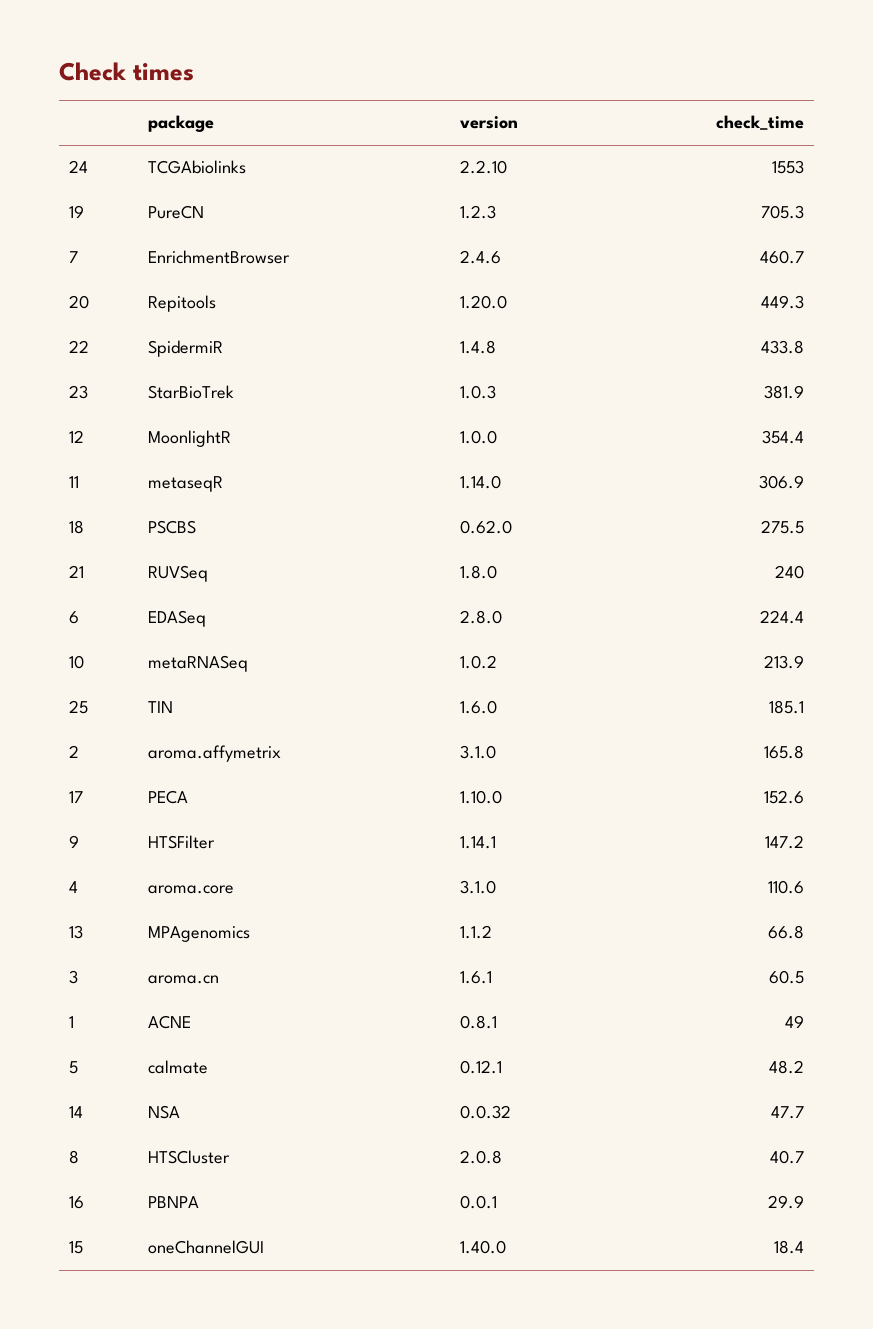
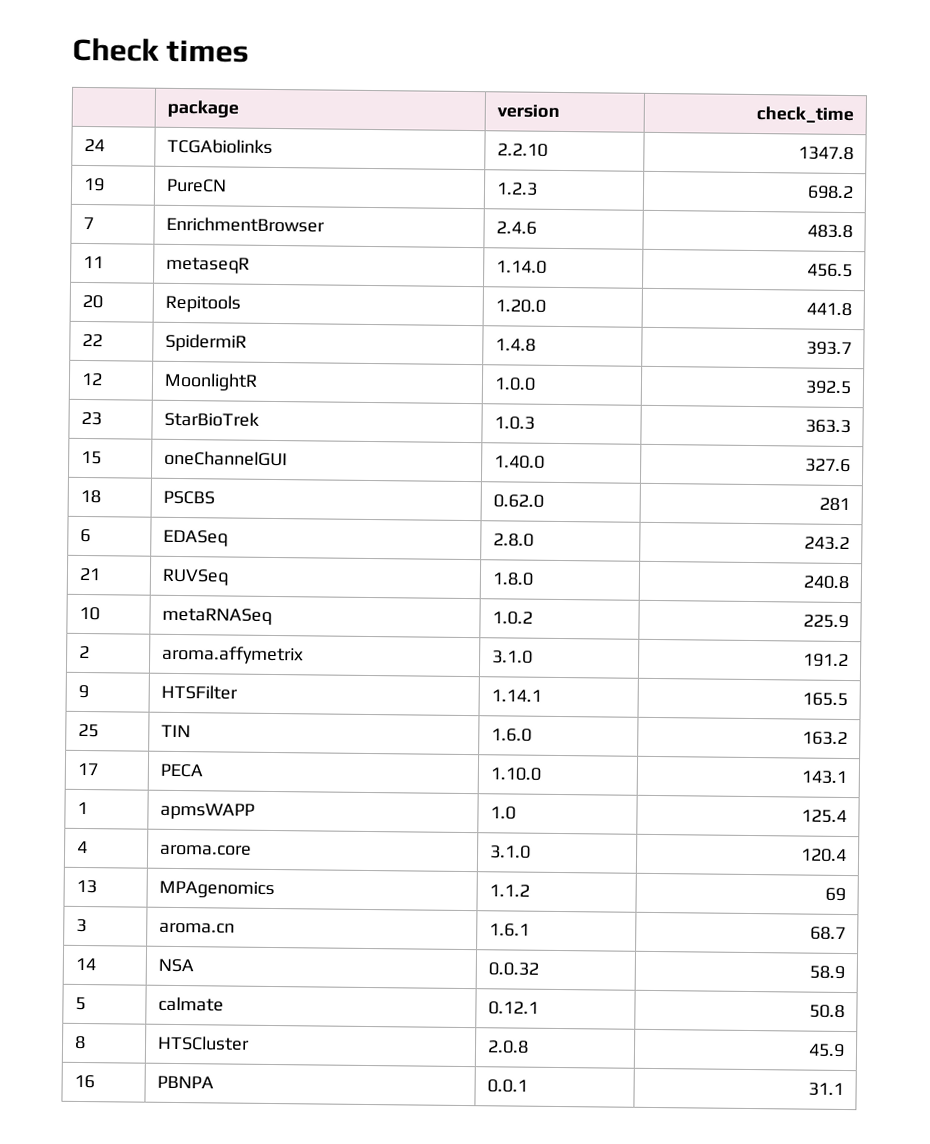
- 24 | TCGAbiolinks | 2.2.10 | 1553
+ 24 | TCGAbiolinks | 2.2.10 | 1347.8
- 19 | PureCN | 1.2.3 | 705.3
+ 19 | PureCN | 1.2.3 | 698.2
- 7 | EnrichmentBrowser | 2.4.6 | 460.7
+ 7 | EnrichmentBrowser | 2.4.6 | 483.8
+ 11 | metaseqR | 1.14.0 | 456.5
- 20 | Repitools | 1.20.0 | 449.3
+ 20 | Repitools | 1.20.0 | 441.8
- 22 | SpidermiR | 1.4.8 | 433.8
- 23 | StarBioTrek | 1.0.3 | 381.9
- 12 | MoonlightR | 1.0.0 | 354.4
- 11 | metaseqR | 1.14.0 | 306.9
- 18 | PSCBS | 0.62.0 | 275.5
- 21 | RUVSeq | 1.8.0 | 240
- 6 | EDASeq | 2.8.0 | 224.4
- 10 | metaRNASeq | 1.0.2 | 213.9
- 25 | TIN | 1.6.0 | 185.1
- 2 | aroma.affymetrix | 3.1.0 | 165.8
- 17 | PECA | 1.10.0 | 152.6
- 9 | HTSFilter | 1.14.1 | 147.2
+ 22 | SpidermiR | 1.4.8 | 393.7
+ 12 | MoonlightR | 1.0.0 | 392.5
+ 23 | StarBioTrek | 1.0.3 | 363.3
+ 15 | oneChannelGUI | 1.40.0 | 327.6
+ 18 | PSCBS | 0.62.0 | 281
+ 6 | EDASeq | 2.8.0 | 243.2
+ 21 | RUVSeq | 1.8.0 | 240.8
+ 10 | metaRNASeq | 1.0.2 | 225.9
+ 2 | aroma.affymetrix | 3.1.0 | 191.2
+ 9 | HTSFilter | 1.14.1 | 165.5
+ 25 | TIN | 1.6.0 | 163.2
+ 17 | PECA | 1.10.0 | 143.1
+ 1 | apmsWAPP | 1.0 | 125.4
- 4 | aroma.core | 3.1.0 | 110.6
+ 4 | aroma.core | 3.1.0 | 120.4
- 13 | MPAgenomics | 1.1.2 | 66.8
+ 13 | MPAgenomics | 1.1.2 | 69
- 3 | aroma.cn | 1.6.1 | 60.5
- 1 | ACNE | 0.8.1 | 49
- 5 | calmate | 0.12.1 | 48.2
- 14 | NSA | 0.0.32 | 47.7
+ 3 | aroma.cn | 1.6.1 | 68.7
+ 14 | NSA | 0.0.32 | 58.9
+ 5 | calmate | 0.12.1 | 50.8
- 8 | HTSCluster | 2.0.8 | 40.7
+ 8 | HTSCluster | 2.0.8 | 45.9
- 16 | PBNPA | 0.0.1 | 29.9
- 15 | oneChannelGUI | 1.40.0 | 18.4
+ 16 | PBNPA | 0.0.1 | 31.1

